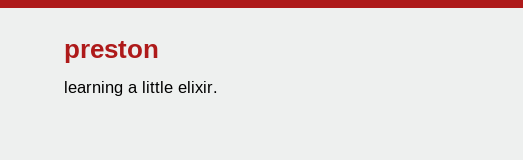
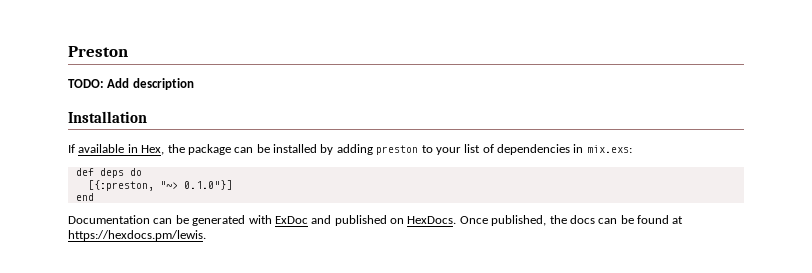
- preston
- learning a little elixir.
+ Preston
+ TODO: Add description
+ Installation
+ If available in Hex, the package can be installed by adding preston to your list of dependencies in mix.exs:
+ def deps do
+ [{:preston, "~> 0.1.0"}]
+ end
+ Documentation can be generated with ExDoc and published on HexDocs. Once published, the docs can be found at https://hexdocs.pm/lewis.

